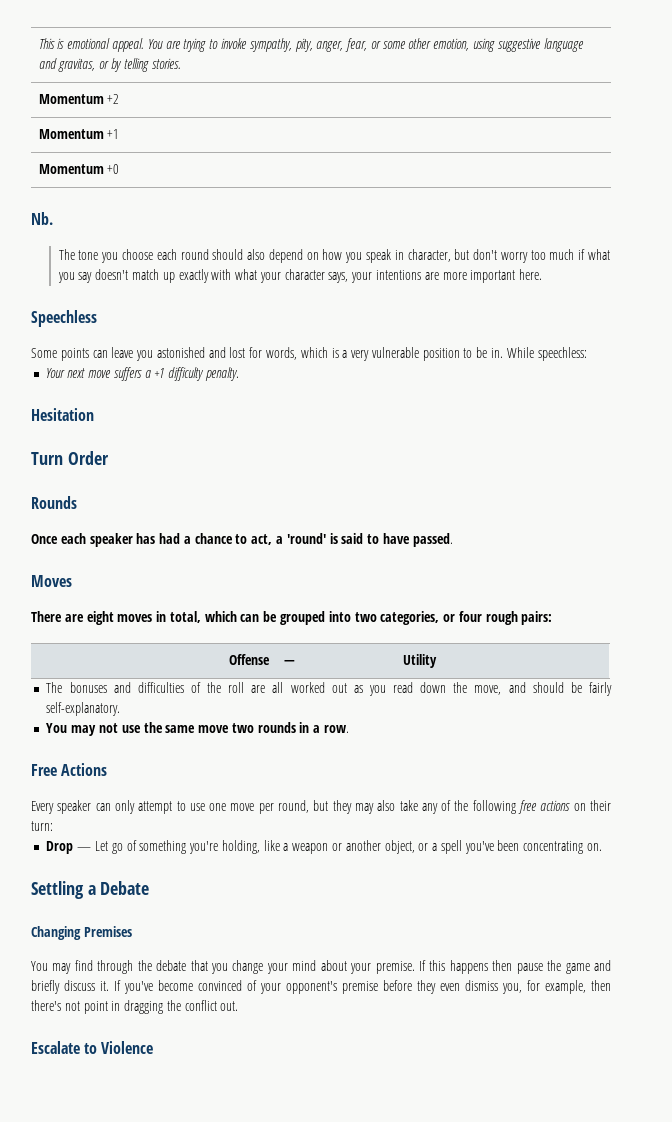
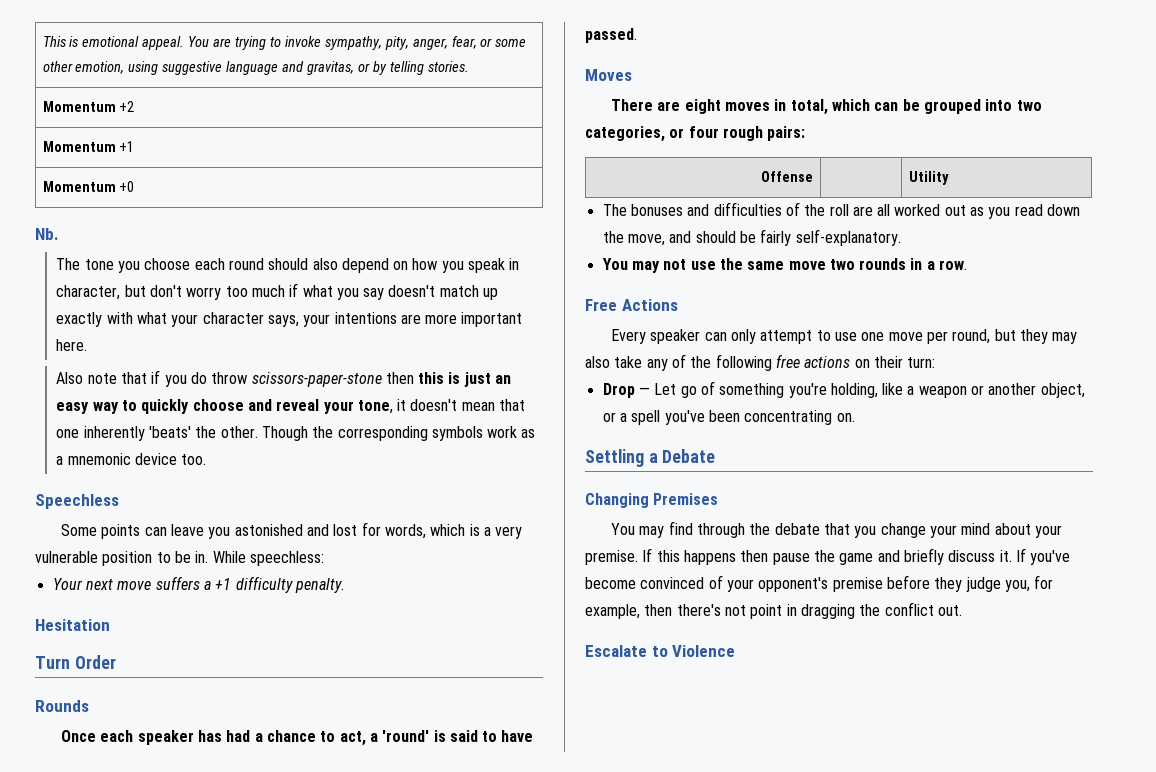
+ Also note that if you do throw scissors-paper-stone then this is just an easy way to quickly choose and reveal your tone, it doesn't mean that one inherently 'beats' the other. Though the corresponding symbols work as a mnemonic device too.
- Offense | — | Utility
+ Offense | | Utility
- If you've become convinced of your opponent's premise before they even dismiss you, for example, then there's not point in dragging the conflict out.
+ If you've become convinced of your opponent's premise before they judge you, for example, then there's not point in dragging the conflict out.

